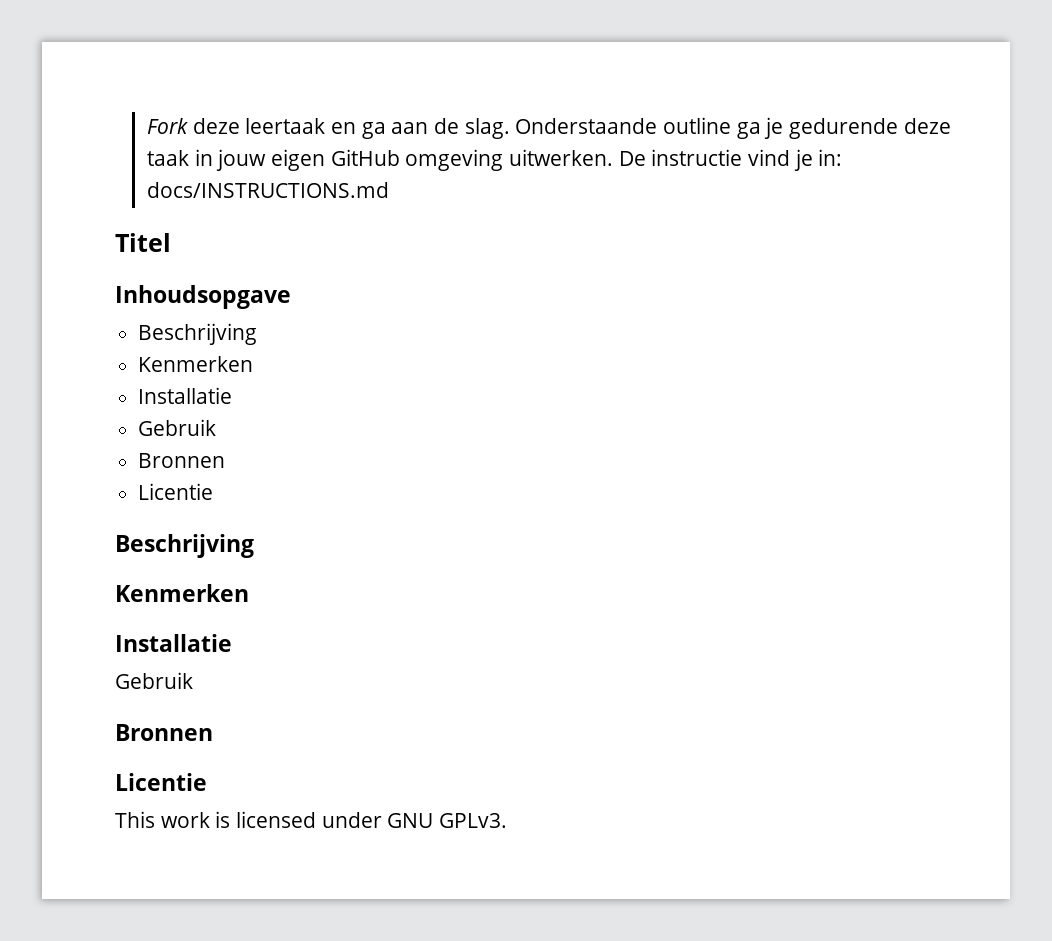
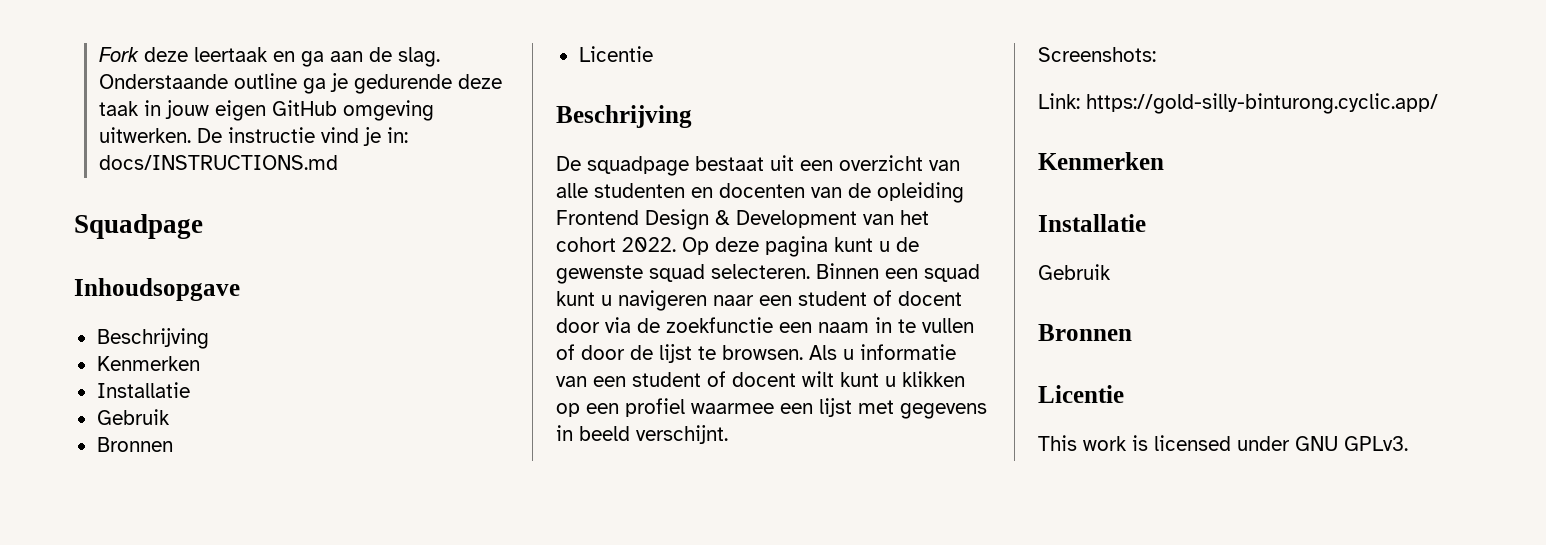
- Titel
+ Squadpage
+ De squadpage bestaat uit een overzicht van alle studenten en docenten van de opleiding Frontend Design & Development van het cohort 2022. Op deze pagina kunt u de gewenste squad selecteren. Binnen een squad kunt u navigeren naar een student of docent door via de zoekfunctie een naam in te vullen of door de lijst te browsen. Als u informatie van een student of docent wilt kunt u klikken op een profiel waarmee een lijst met gegevens in beeld verschijnt.
+ Screenshots:
+ Link: https://gold-silly-binturong.cyclic.app/

